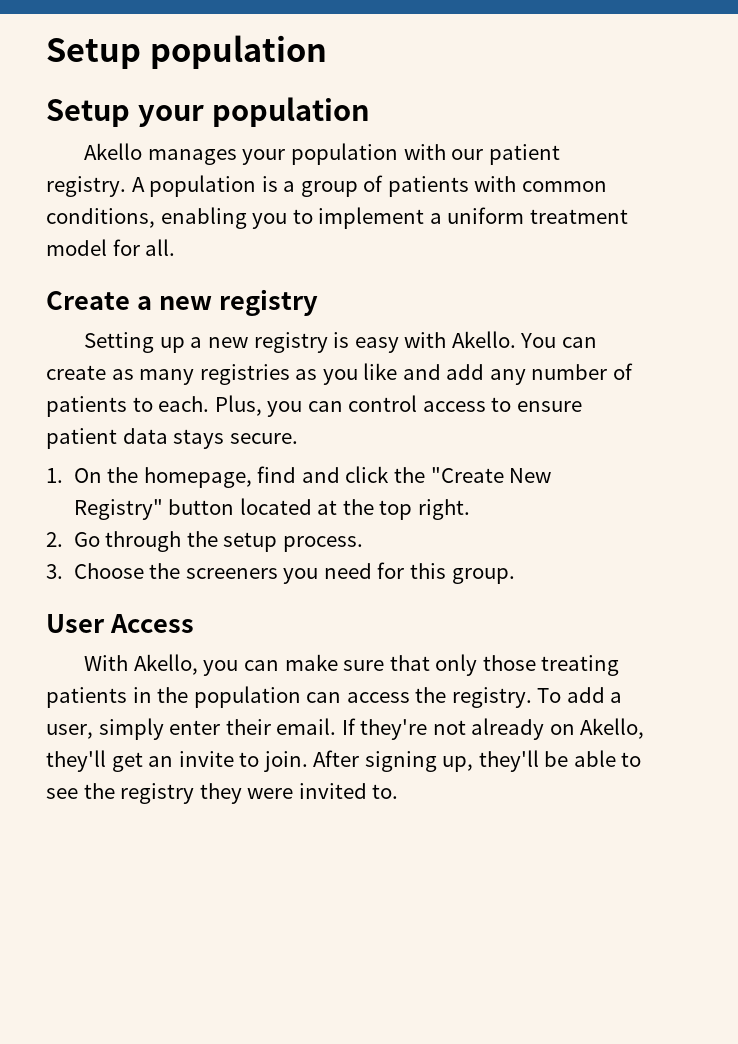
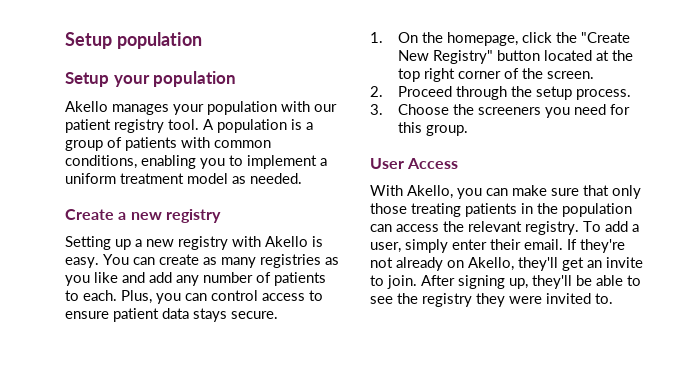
- Akello manages your population with our patient registry.
+ Akello manages your population with our patient registry tool.
- A population is a group of patients with common conditions, enabling you to implement a uniform treatment model for all.
+ A population is a group of patients with common conditions, enabling you to implement a uniform treatment model as needed.
- Setting up a new registry is easy with Akello.
+ Setting up a new registry with Akello is easy.
- 1. On the homepage, find and click the "Create New Registry" button located at the top right.
+ 1. On the homepage, click the "Create New Registry" button located at the top right corner of the screen.
- 2. Go through the setup process.
+ 2. Proceed through the setup process.
- With Akello, you can make sure that only those treating patients in the population can access the registry.
+ With Akello, you can make sure that only those treating patients in the population can access the relevant registry.

